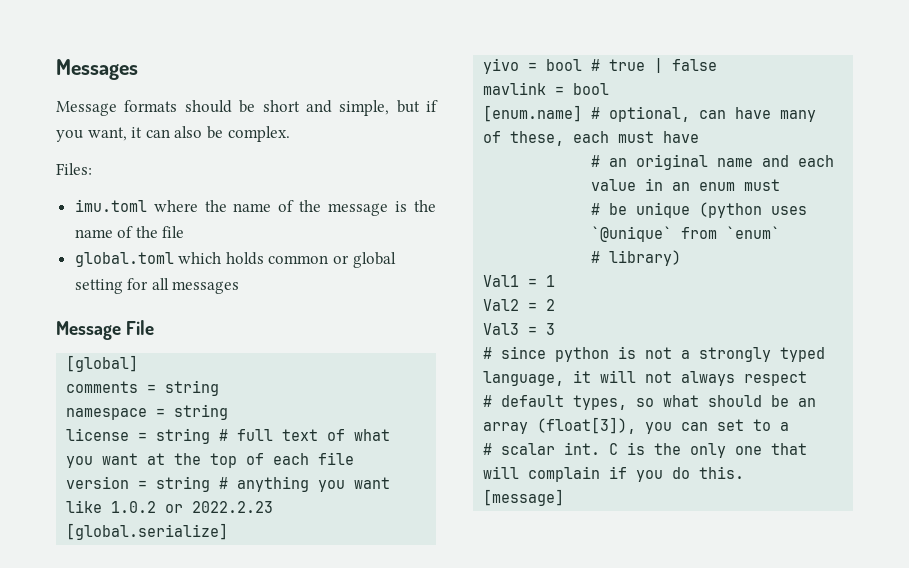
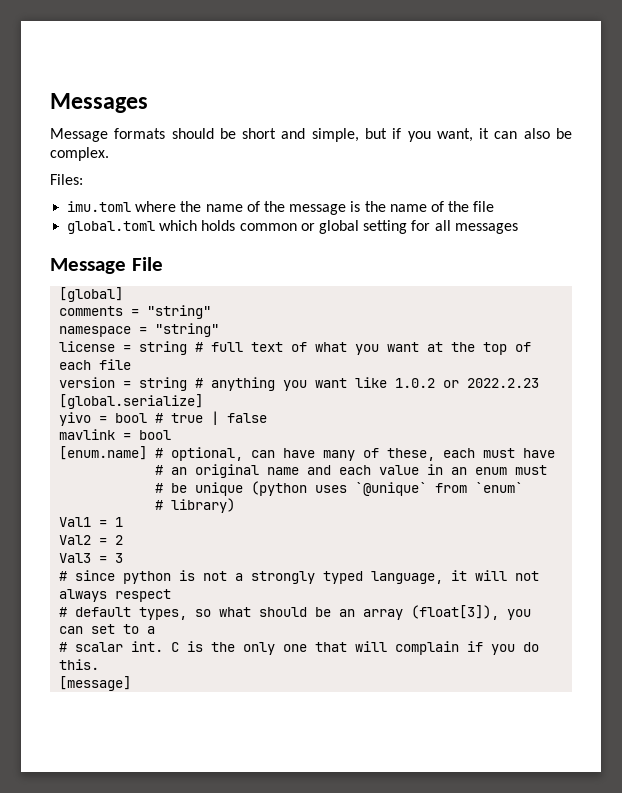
- comments = string
+ comments = "string"
- namespace = string
+ namespace = "string"

